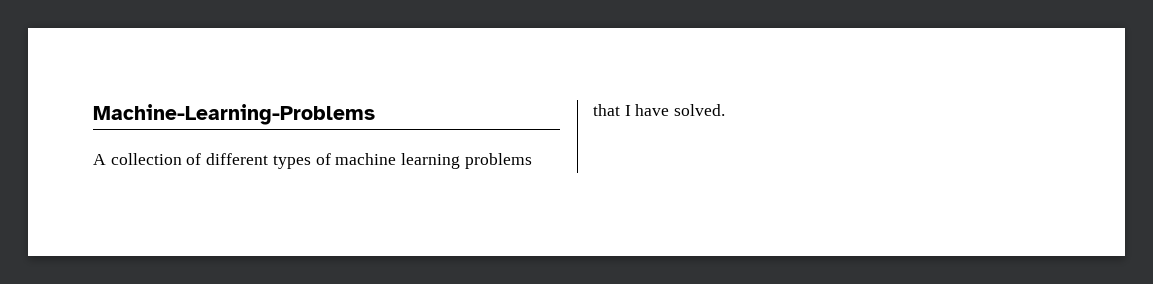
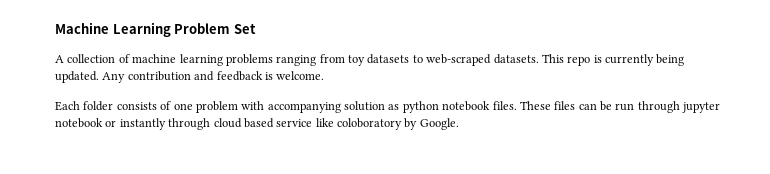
- Machine-Learning-Problems
+ Machine Learning Problem Set
- A collection of different types of machine learning problems that I have solved.
+ A collection of machine learning problems ranging from toy datasets to web-scraped datasets. This repo is currently being updated. Any contribution and feedback is welcome.
+ Each folder consists of one problem with accompanying solution as python notebook files. These files can be run through jupyter notebook or instantly through cloud based service like coloboratory by Google.

